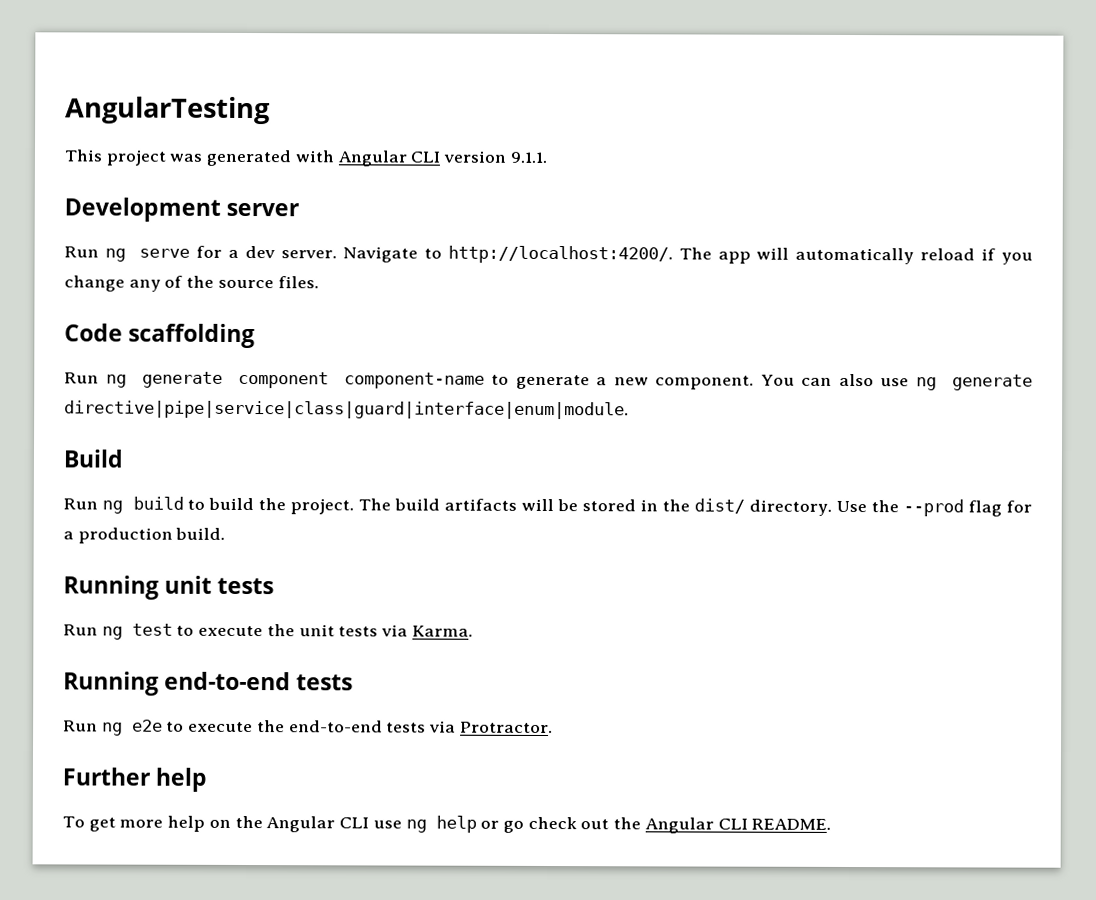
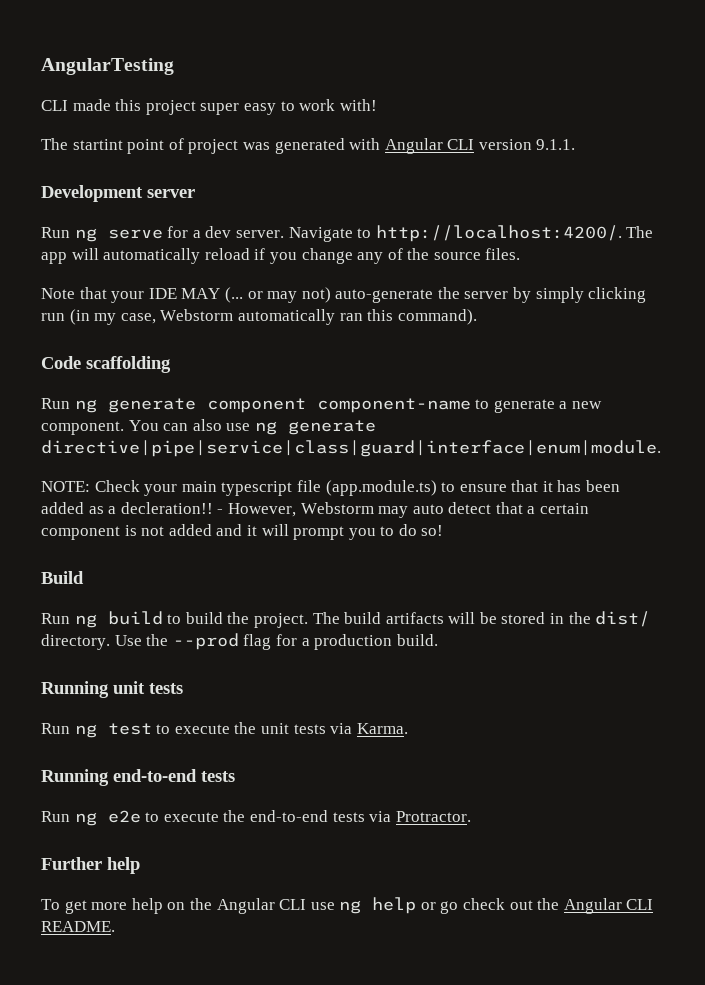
- This project was generated with Angular CLI version 9.1.1.
+ CLI made this project super easy to work with!
+ The startint point of project was generated with Angular CLI version 9.1.1.
+ Note that your IDE MAY (... or may not) auto-generate the server by simply clicking run (in my case, Webstorm automatically ran this command).
+ NOTE: Check your main typescript file (app.module.ts) to ensure that it has been added as a decleration!! - However, Webstorm may auto detect that a certain component is not added and it will prompt you to do so!

